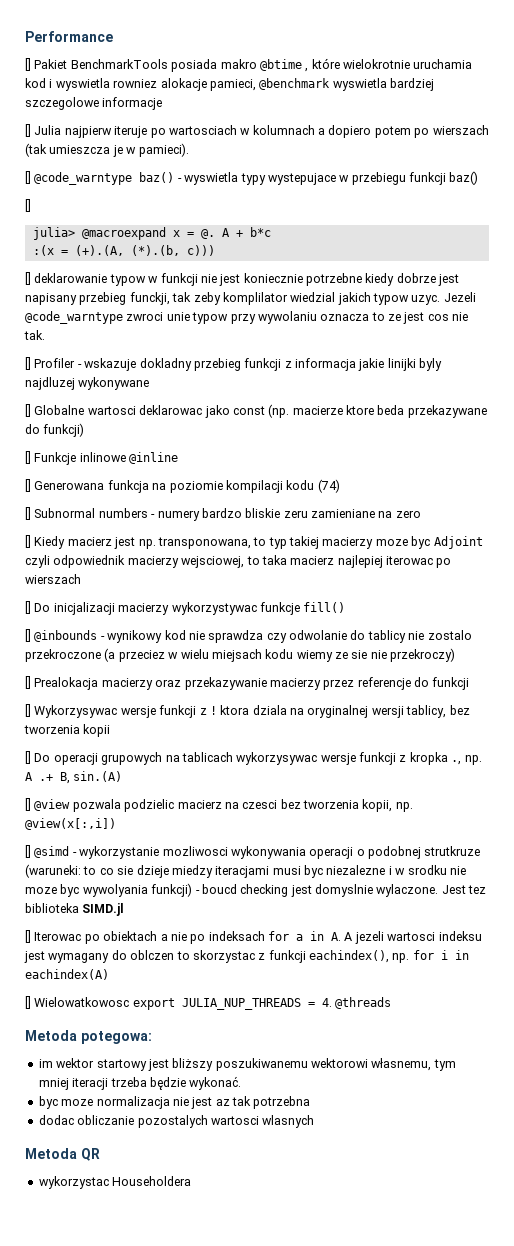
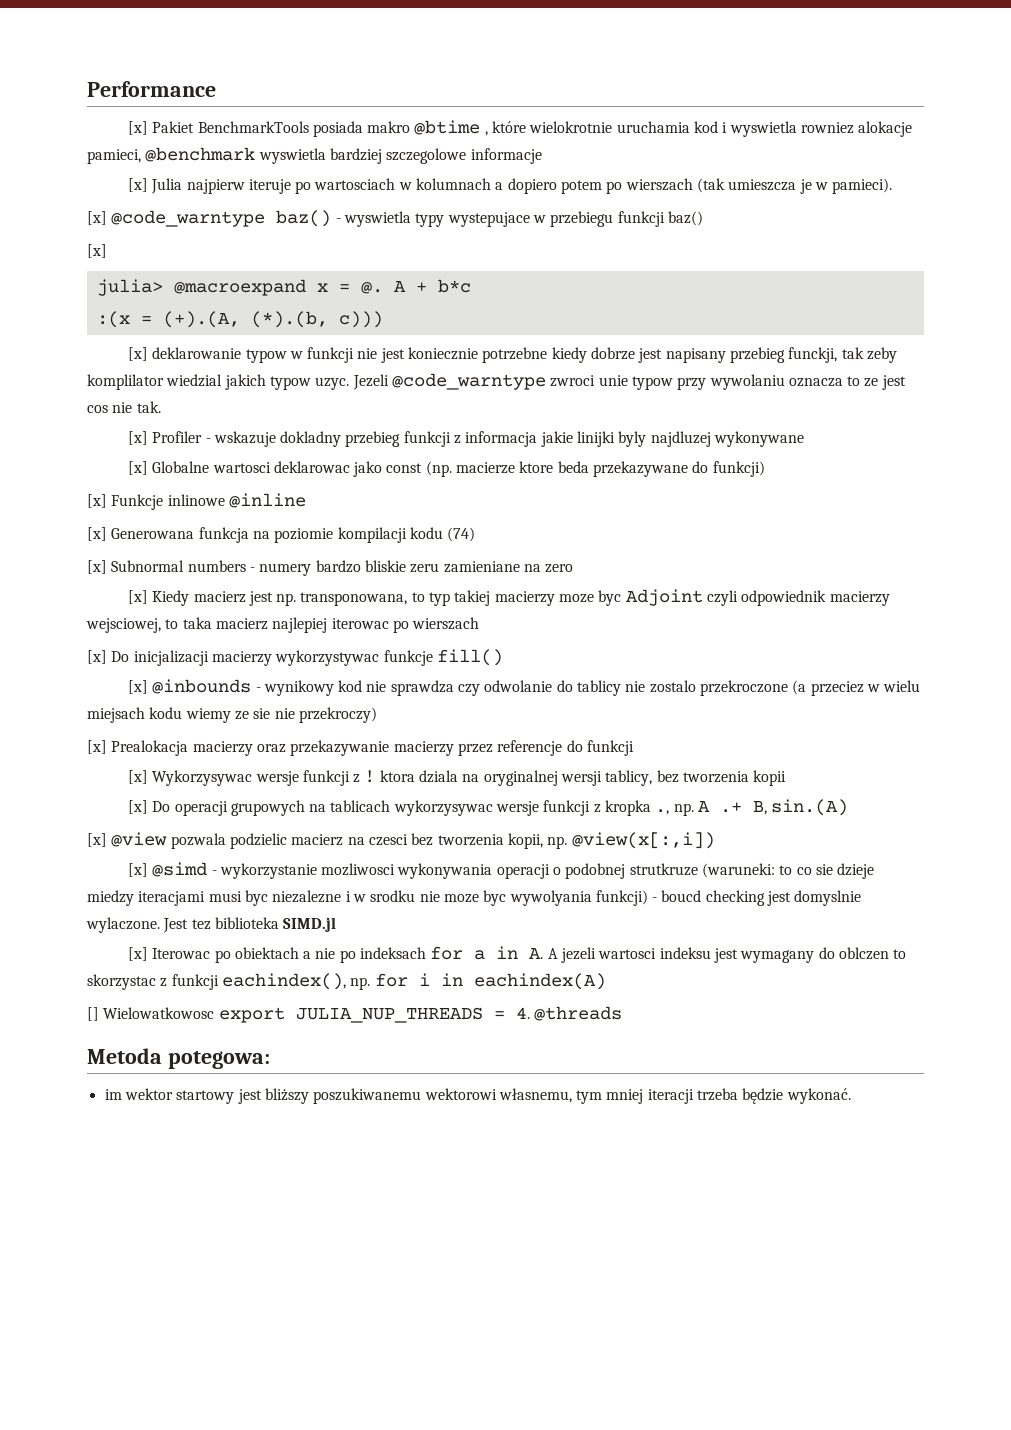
- [] Pakiet BenchmarkTools posiada makro @btime , które wielokrotnie uruchamia kod i wyswietla rowniez alokacje pamieci, @benchmark wyswietla bardziej szczegolowe informacje
+ [x] Pakiet BenchmarkTools posiada makro @btime , które wielokrotnie uruchamia kod i wyswietla rowniez alokacje pamieci, @benchmark wyswietla bardziej szczegolowe informacje
- [] Julia najpierw iteruje po wartosciach w kolumnach a dopiero potem po wierszach (tak umieszcza je w pamieci).
+ [x] Julia najpierw iteruje po wartosciach w kolumnach a dopiero potem po wierszach (tak umieszcza je w pamieci).
- [] @code_warntype baz() - wyswietla typy wystepujace w przebiegu funkcji baz()
- []
+ [x] @code_warntype baz() - wyswietla typy wystepujace w przebiegu funkcji baz()
+ [x]
- [] deklarowanie typow w funkcji nie jest koniecznie potrzebne kiedy dobrze jest napisany przebieg funckji, tak zeby komplilator wiedzial jakich typow uzyc.
+ [x] deklarowanie typow w funkcji nie jest koniecznie potrzebne kiedy dobrze jest napisany przebieg funckji, tak zeby komplilator wiedzial jakich typow uzyc.
- [] Profiler - wskazuje dokladny przebieg funkcji z informacja jakie linijki byly najdluzej wykonywane
+ [x] Profiler - wskazuje dokladny przebieg funkcji z informacja jakie linijki byly najdluzej wykonywane
- [] Globalne wartosci deklarowac jako const (np. macierze ktore beda przekazywane do funkcji)
+ [x] Globalne wartosci deklarowac jako const (np. macierze ktore beda przekazywane do funkcji)
- [] Funkcje inlinowe @inline
+ [x] Funkcje inlinowe @inline
- [] Generowana funkcja na poziomie kompilacji kodu (74)
+ [x] Generowana funkcja na poziomie kompilacji kodu (74)
- [] Subnormal numbers - numery bardzo bliskie zeru zamieniane na zero
+ [x] Subnormal numbers - numery bardzo bliskie zeru zamieniane na zero
- [] Kiedy macierz jest np. transponowana, to typ takiej macierzy moze byc Adjoint czyli odpowiednik macierzy wejsciowej, to taka macierz najlepiej iterowac po wierszach
+ [x] Kiedy macierz jest np. transponowana, to typ takiej macierzy moze byc Adjoint czyli odpowiednik macierzy wejsciowej, to taka macierz najlepiej iterowac po wierszach
- [] Do inicjalizacji macierzy wykorzystywac funkcje fill()
+ [x] Do inicjalizacji macierzy wykorzystywac funkcje fill()
- [] @inbounds - wynikowy kod nie sprawdza czy odwolanie do tablicy nie zostalo przekroczone (a przeciez w wielu miejsach kodu wiemy ze sie nie przekroczy)
+ [x] @inbounds - wynikowy kod nie sprawdza czy odwolanie do tablicy nie zostalo przekroczone (a przeciez w wielu miejsach kodu wiemy ze sie nie przekroczy)
- [] Prealokacja macierzy oraz przekazywanie macierzy przez referencje do funkcji
+ [x] Prealokacja macierzy oraz przekazywanie macierzy przez referencje do funkcji
- [] Wykorzysywac wersje funkcji z ! ktora dziala na oryginalnej wersji tablicy, bez tworzenia kopii
+ [x] Wykorzysywac wersje funkcji z ! ktora dziala na oryginalnej wersji tablicy, bez tworzenia kopii
- [] Do operacji grupowych na tablicach wykorzysywac wersje funkcji z kropka ., np. A .+ B, sin.(A)
+ [x] Do operacji grupowych na tablicach wykorzysywac wersje funkcji z kropka ., np. A .+ B, sin.(A)
- [] @view pozwala podzielic macierz na czesci bez tworzenia kopii, np. @view(x[:,i])
+ [x] @view pozwala podzielic macierz na czesci bez tworzenia kopii, np. @view(x[:,i])
- [] @simd - wykorzystanie mozliwosci wykonywania operacji o podobnej strutkruze (waruneki: to co sie dzieje miedzy iteracjami musi byc niezalezne i w srodku nie moze byc wywolyania funkcji) - boucd checking jest domyslnie wylaczone.
+ [x] @simd - wykorzystanie mozliwosci wykonywania operacji o podobnej strutkruze (waruneki: to co sie dzieje miedzy iteracjami musi byc niezalezne i w srodku nie moze byc wywolyania funkcji) - boucd checking jest domyslnie wylaczone.
- [] Iterowac po obiektach a nie po indeksach for a in A. A jezeli wartosci indeksu jest wymagany do oblczen to skorzystac z funkcji eachindex(), np. for i in eachindex(A)
+ [x] Iterowac po obiektach a nie po indeksach for a in A. A jezeli wartosci indeksu jest wymagany do oblczen to skorzystac z funkcji eachindex(), np. for i in eachindex(A)
- byc moze normalizacja nie jest az tak potrzebna
- dodac obliczanie pozostalych wartosci wlasnych
- Metoda QR
- wykorzystac Householdera

